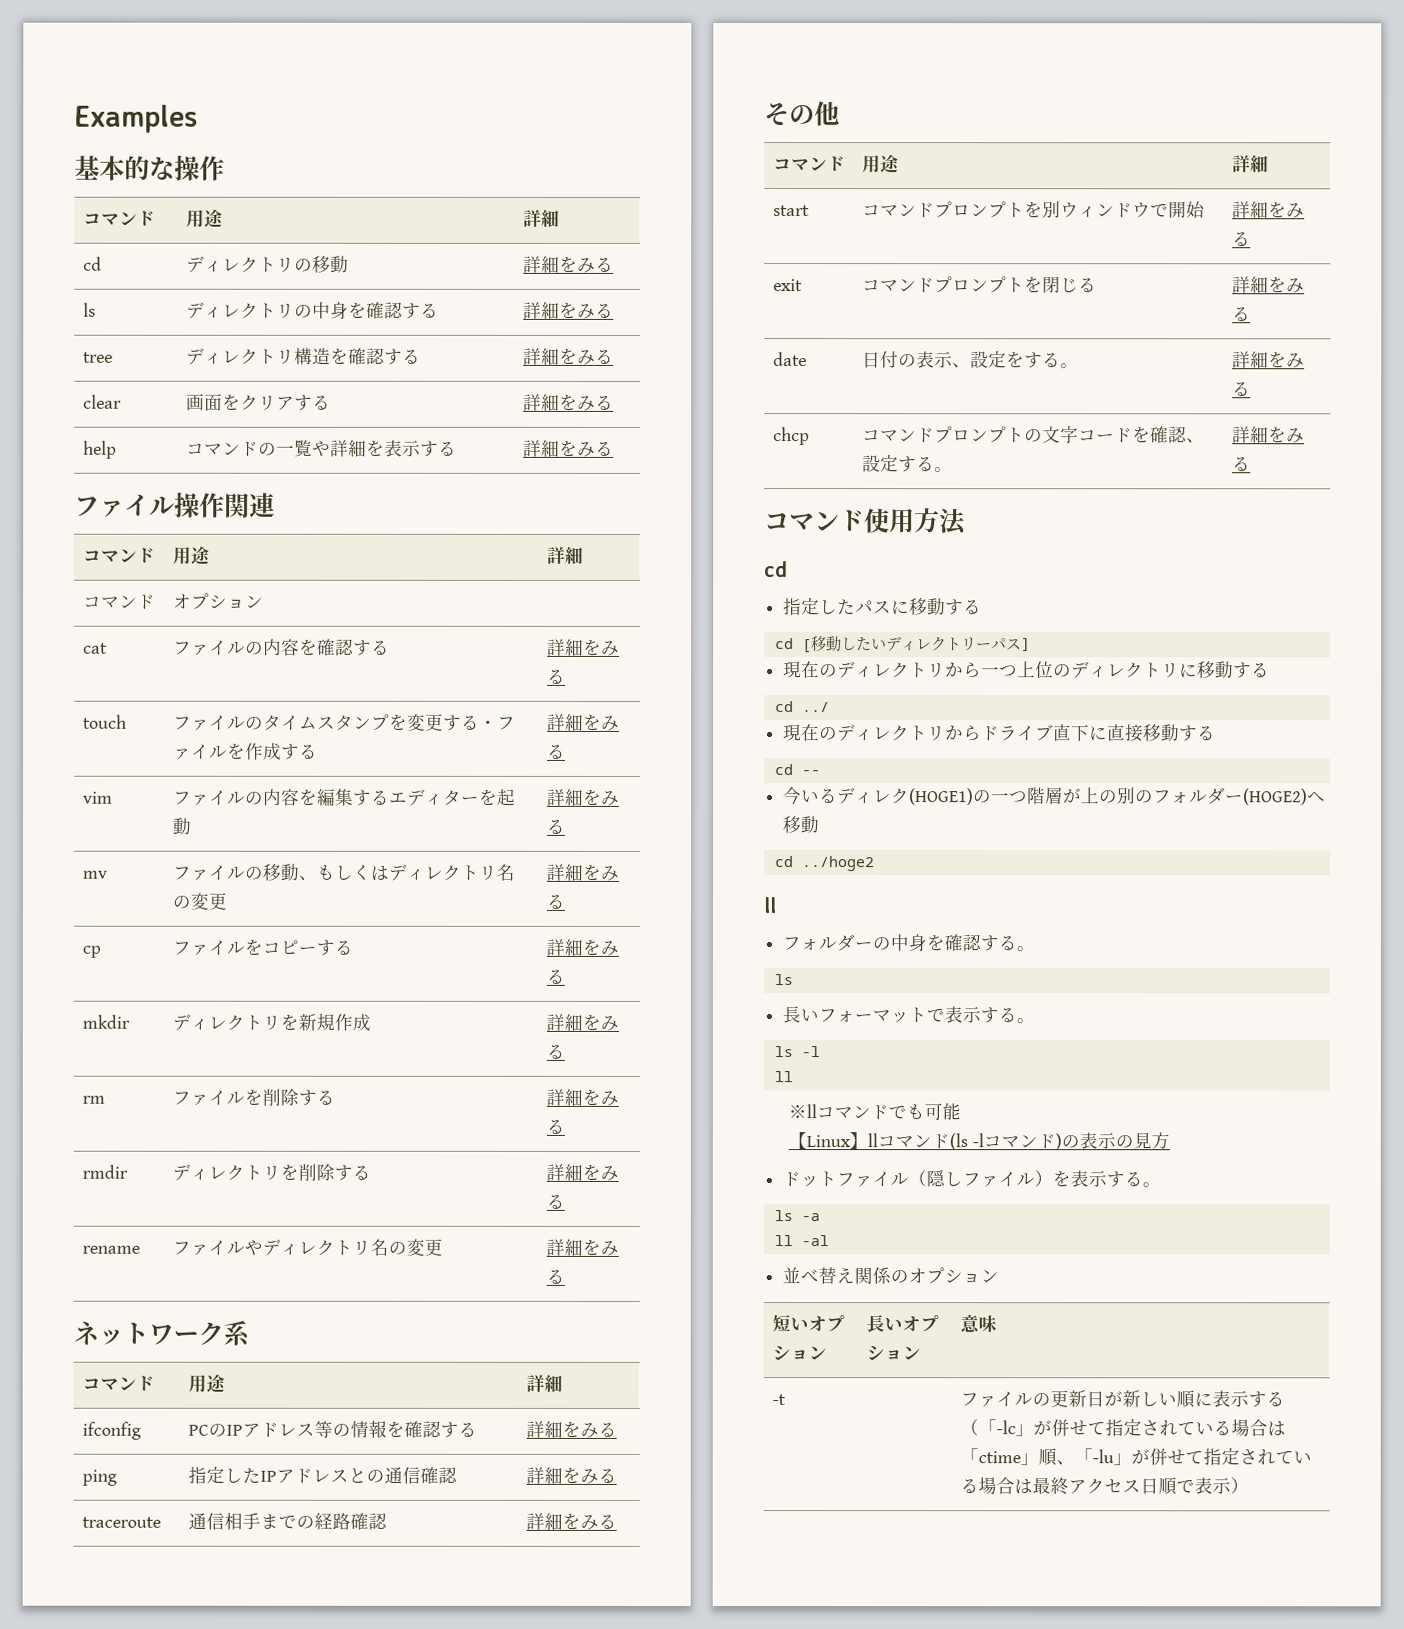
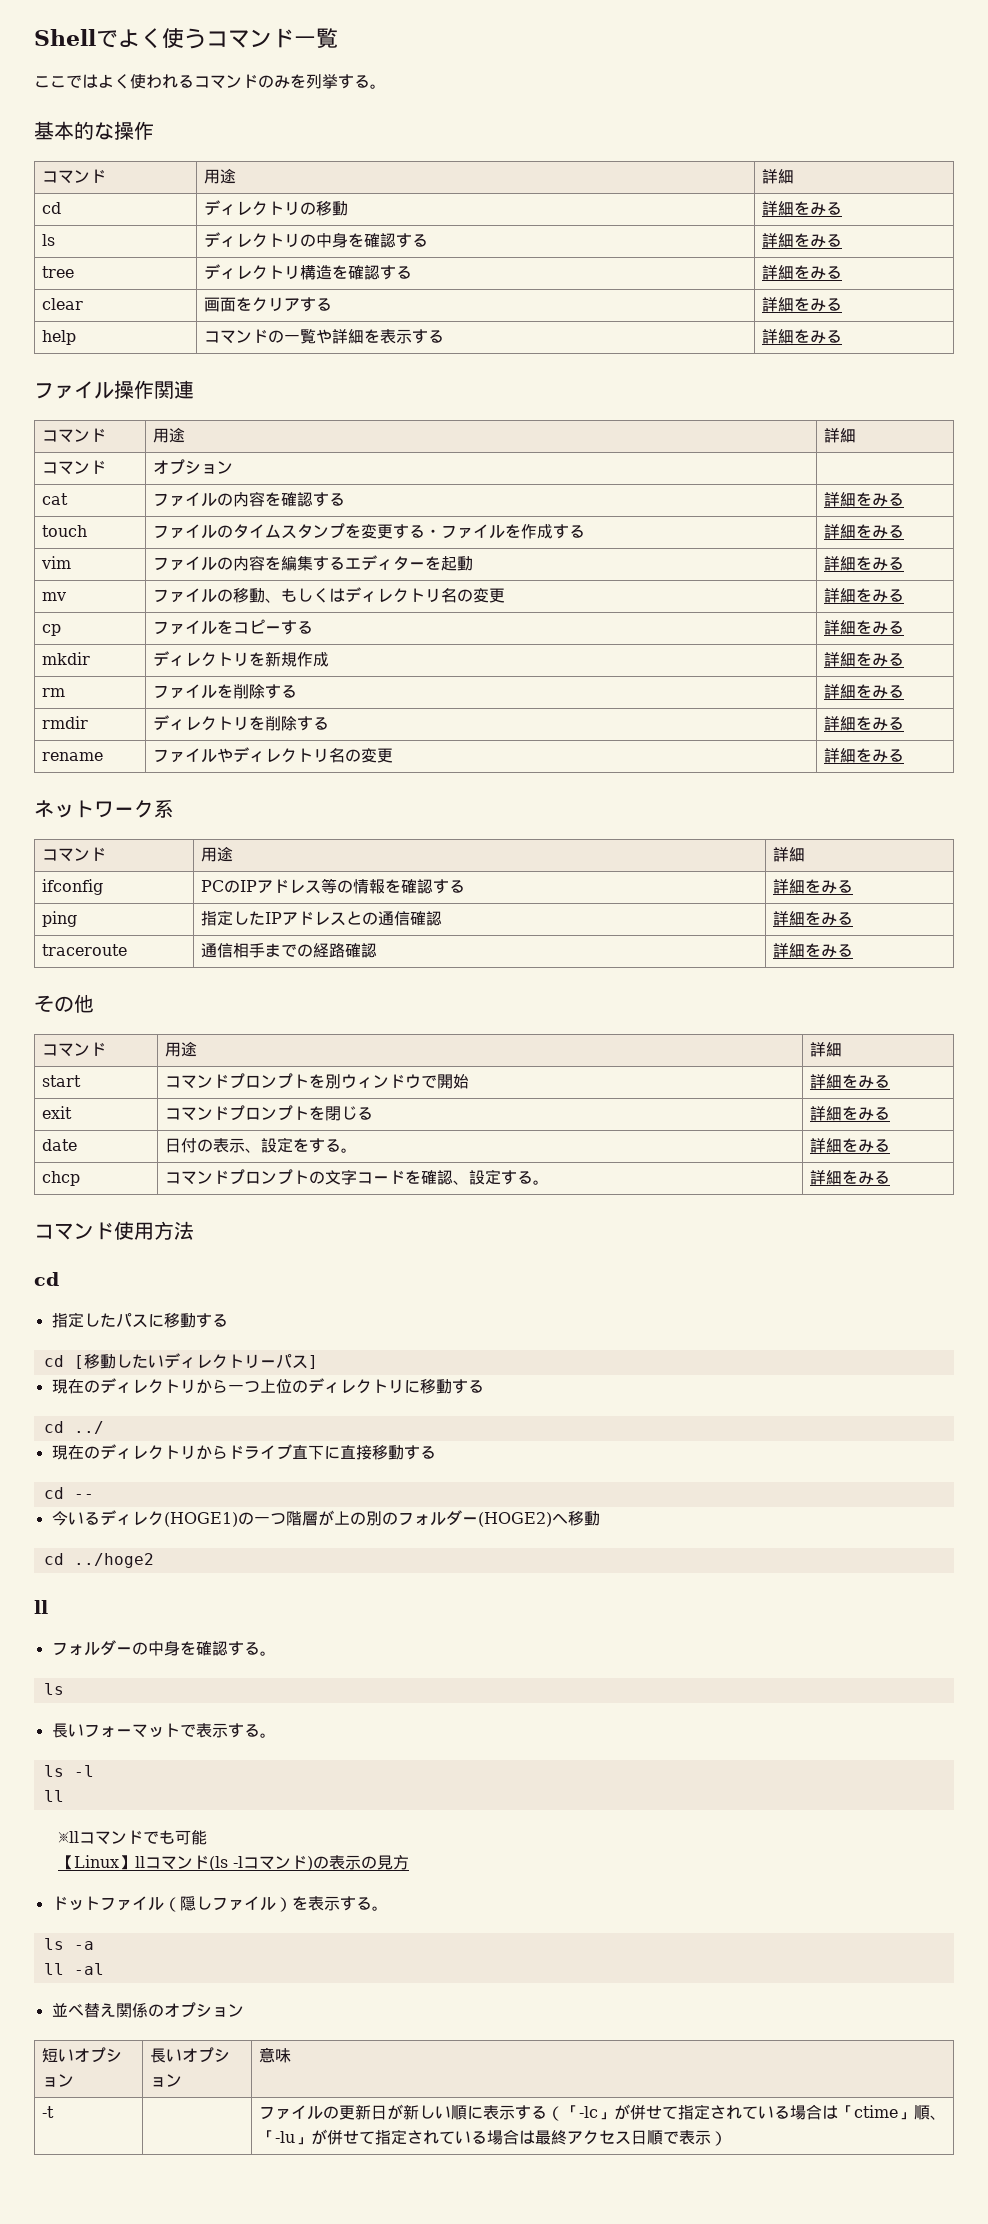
- Examples
+ Shellでよく使うコマンド一覧
+ ここではよく使われるコマンドのみを列挙する。

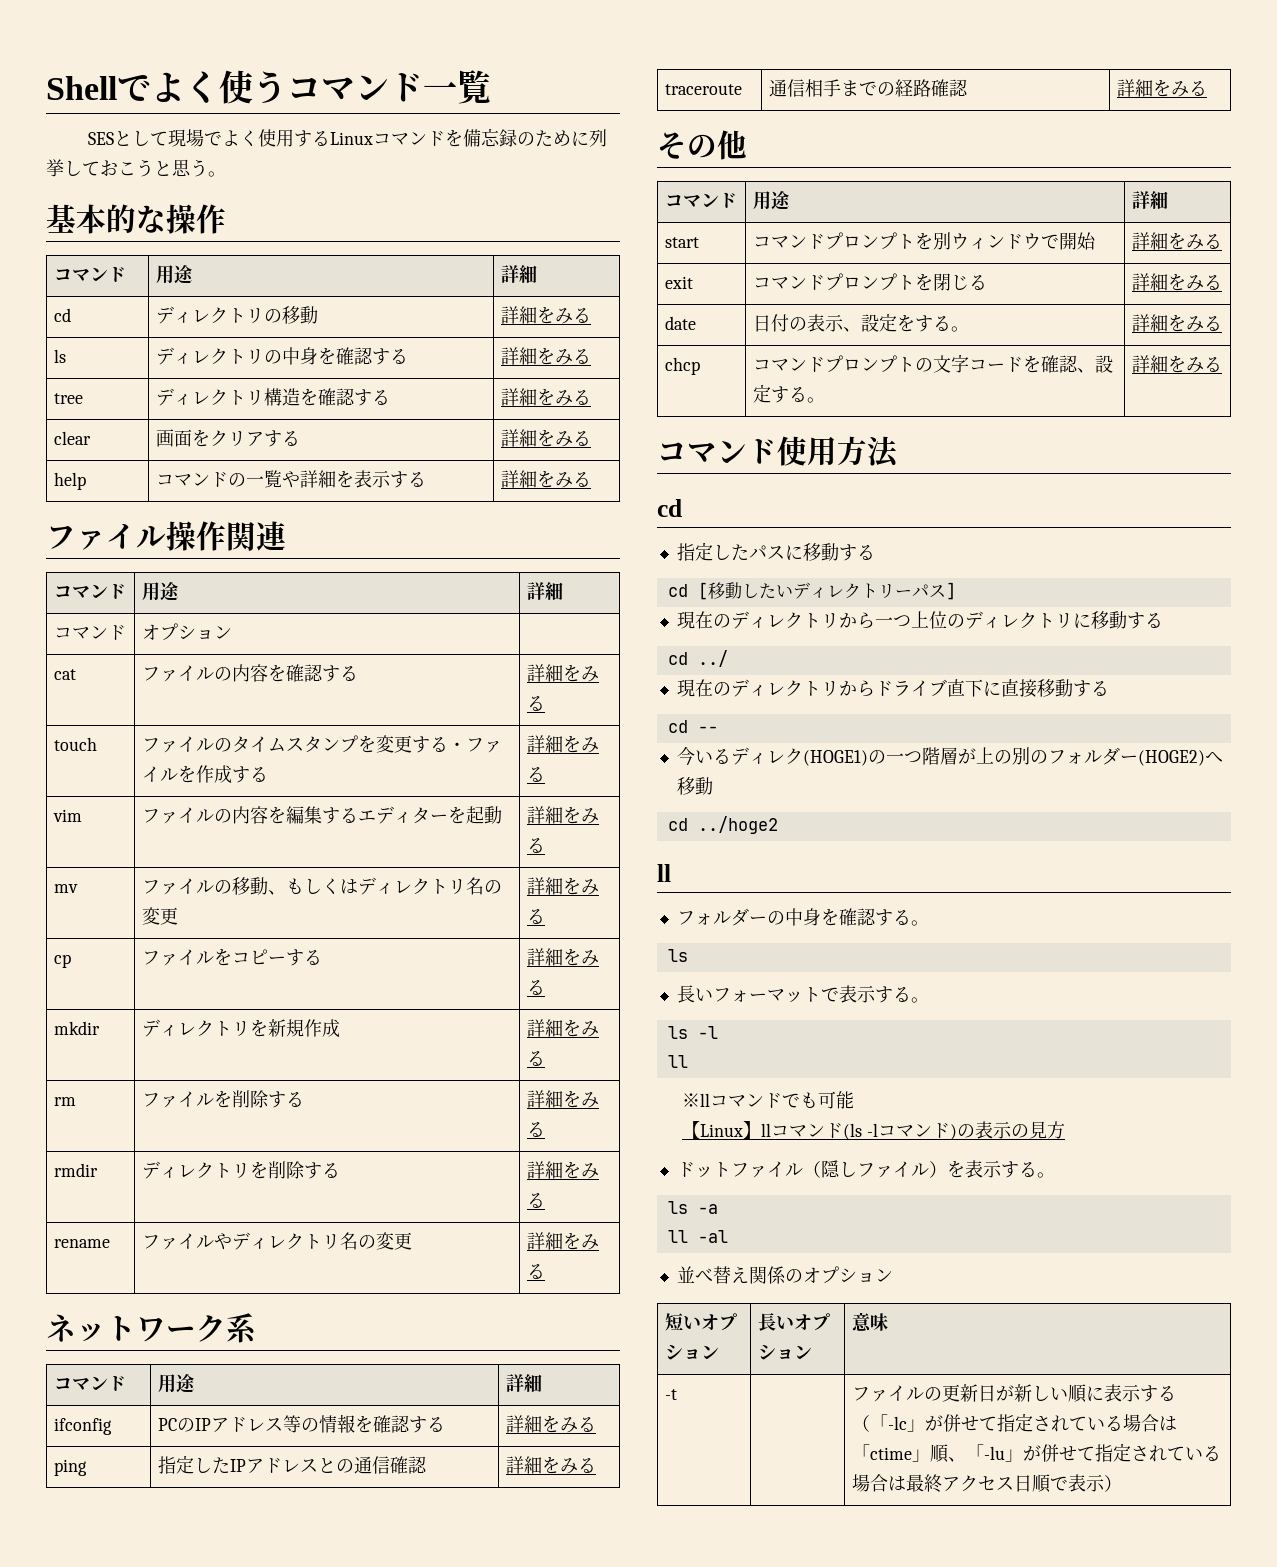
- ここではよく使われるコマンドのみを列挙する。
+ SESとして現場でよく使用するLinuxコマンドを備忘録のために列挙しておこうと思う。

